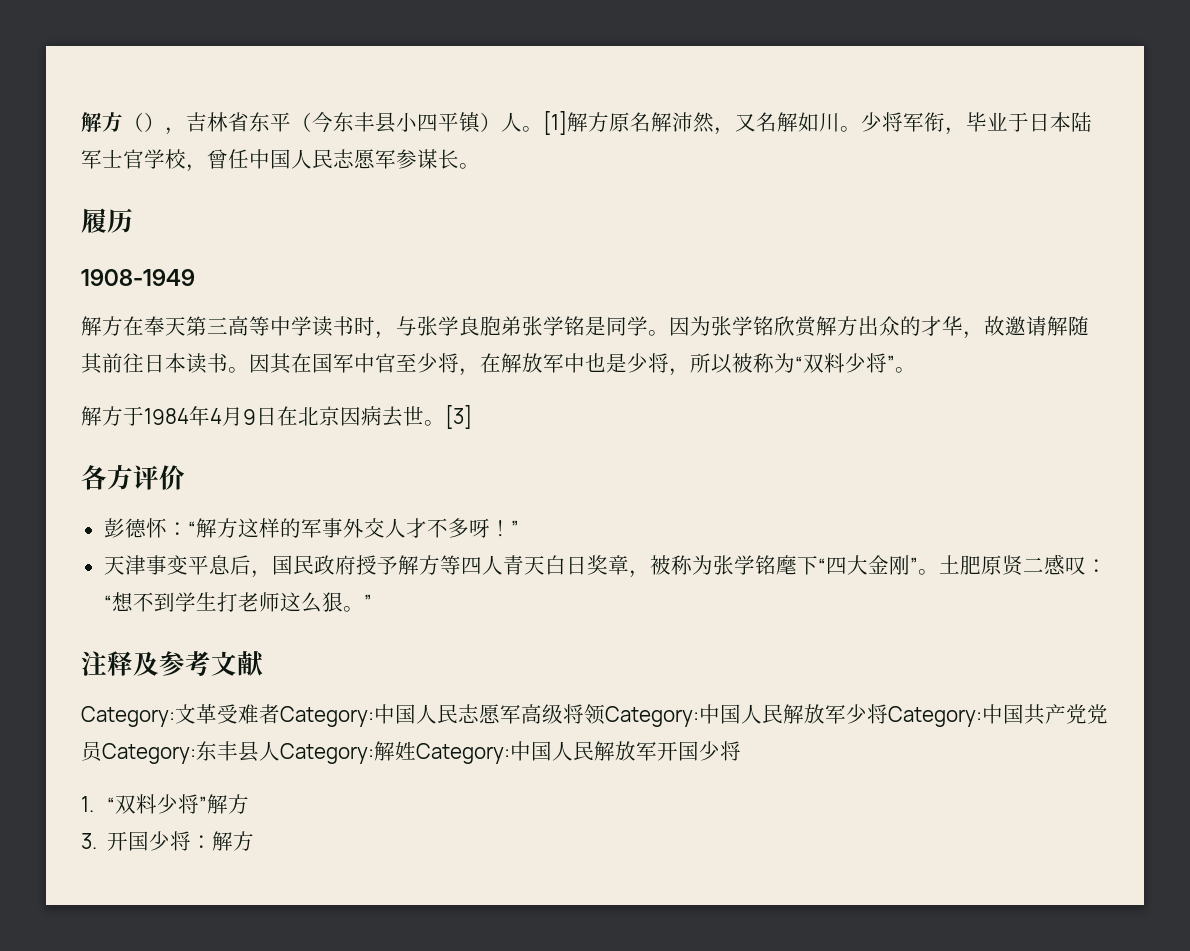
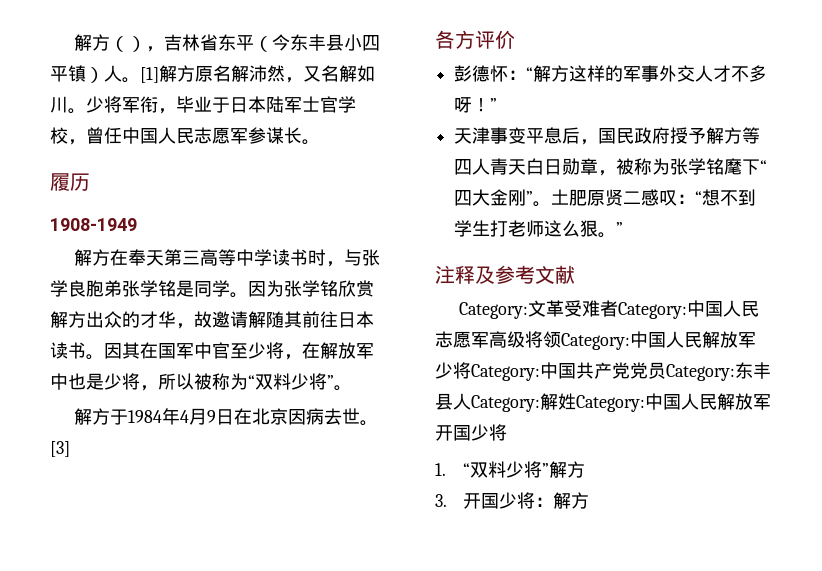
- 天津事变平息后，国民政府授予解方等四人青天白日奖章，被称为张学铭麾下“四大金刚”。
+ 天津事变平息后，国民政府授予解方等四人青天白日勋章，被称为张学铭麾下“四大金刚”。

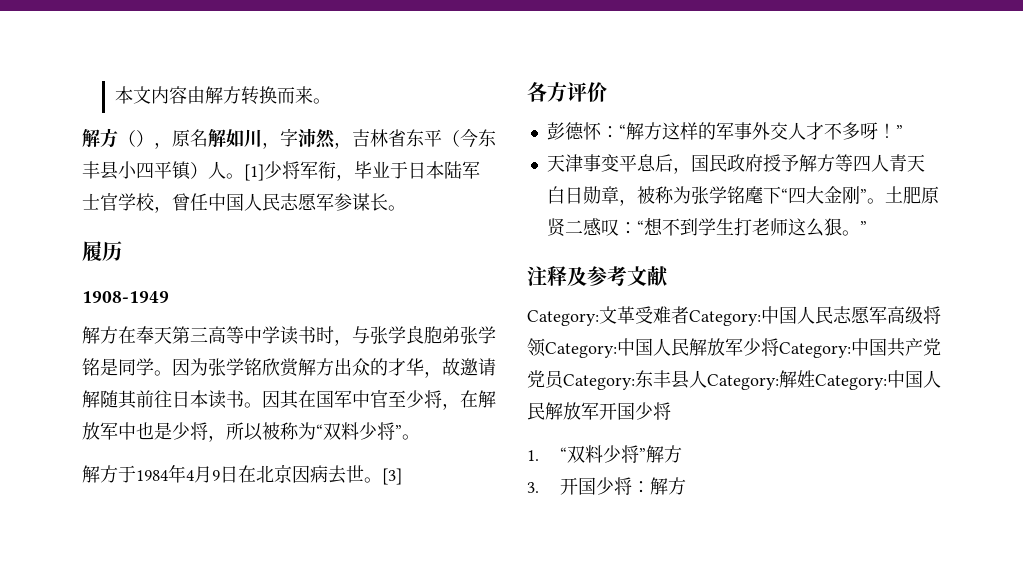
- 解方（），吉林省东平（今东丰县小四平镇）人。
+ 本文内容由解方转换而来。
+ 解方（），原名解如川，字沛然，吉林省东平（今东丰县小四平镇）人。
- [1]解方原名解沛然，又名解如川。少将军衔，毕业于日本陆军士官学校，曾任中国人民志愿军参谋长。
+ [1]少将军衔，毕业于日本陆军士官学校，曾任中国人民志愿军参谋长。

